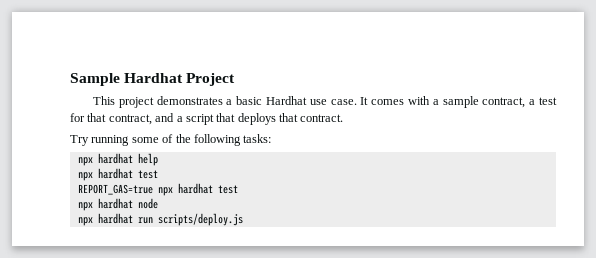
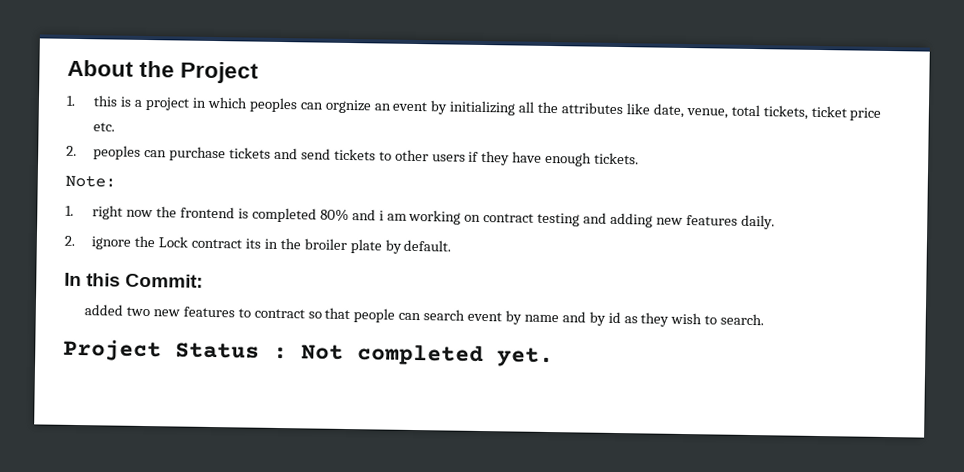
- Sample Hardhat Project
+ About the Project
- This project demonstrates a basic Hardhat use case. It comes with a sample contract, a test for that contract, and a script that deploys that contract.
- Try running some of the following tasks:
- npx hardhat help
- npx hardhat test
- REPORT_GAS=true npx hardhat test
- npx hardhat node
- npx hardhat run scripts/deploy.js
+ 1. this is a project in which peoples can orgnize an event by initializing all the attributes like date, venue, total tickets, ticket price etc.
+ 2. peoples can purchase tickets and send tickets to other users if they have enough tickets.
+ Note:
+ 1. right now the frontend is completed 80% and i am working on contract testing and adding new features daily.
+ 2. ignore the Lock contract its in the broiler plate by default.
+ In this Commit:
+ added two new features to contract so that people can search event by name and by id as they wish to search.
+ Project Status : Not completed yet.

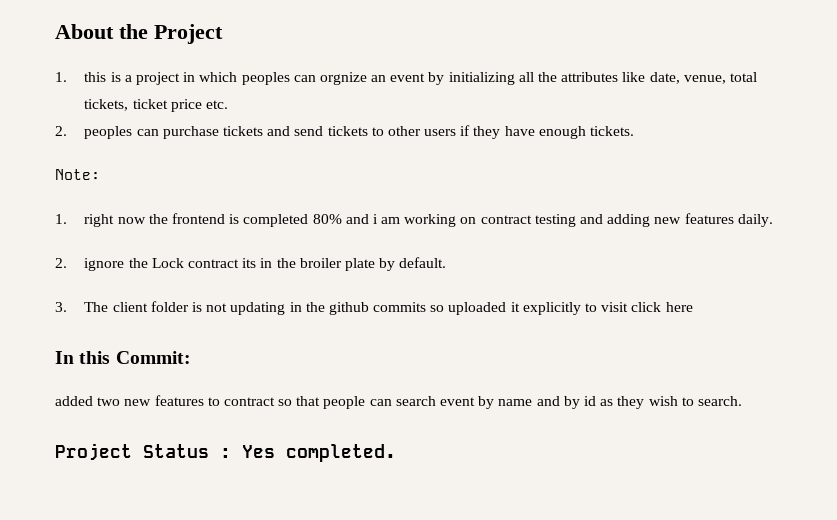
+ 3. The client folder is not updating in the github commits so uploaded it explicitly to visit click here
- Project Status : Not completed yet.
+ Project Status : Yes completed.

